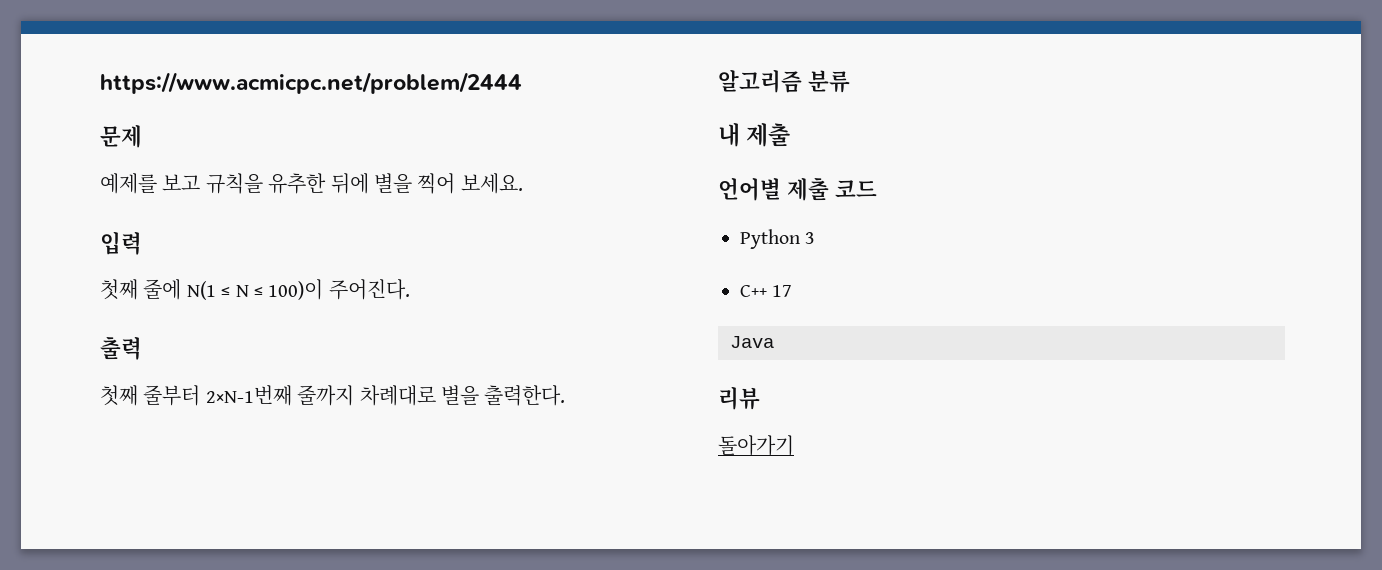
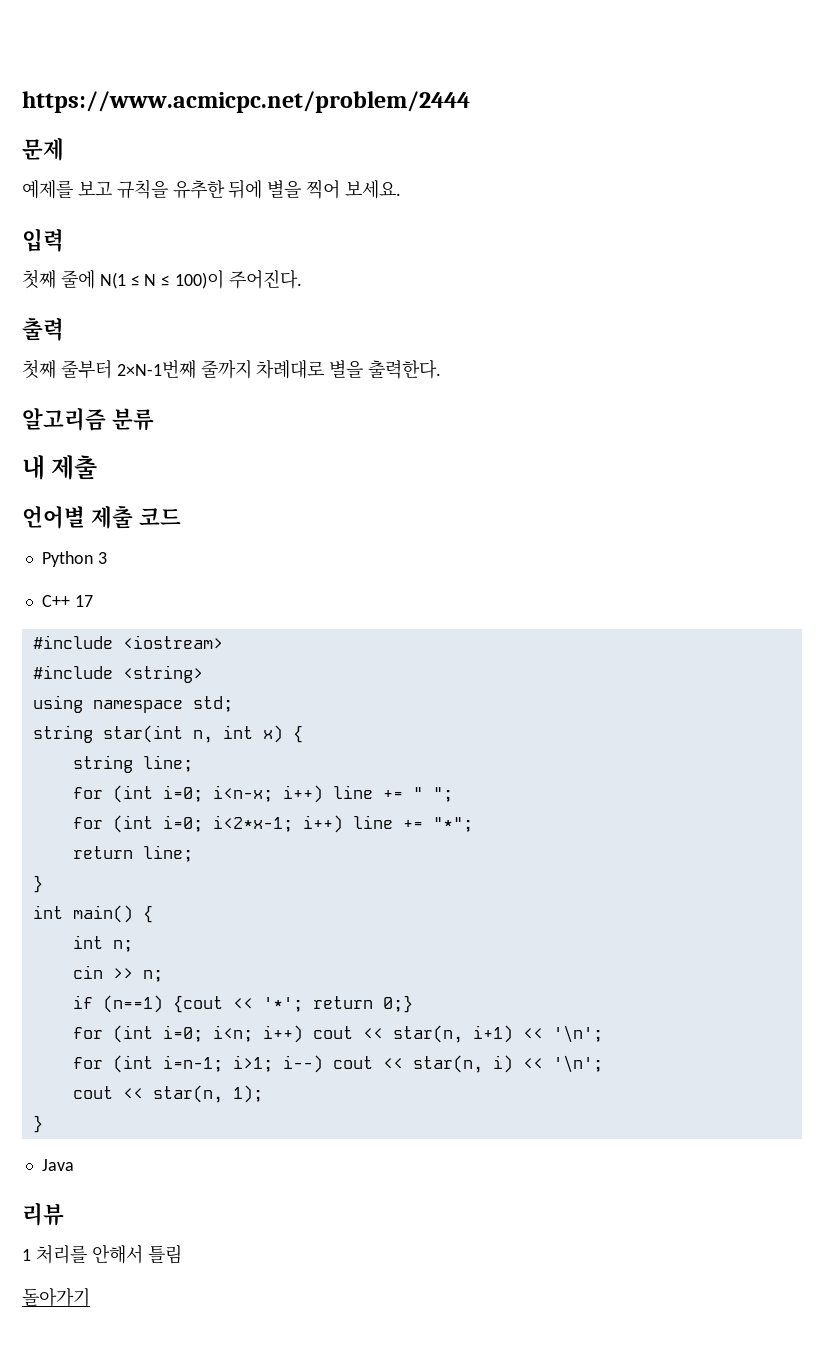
+ #include <iostream>
+ #include <string>
+ using namespace std;
+ string star(int n, int x) {
+ string line;
+ for (int i=0; i<n-x; i++) line += " ";
+ for (int i=0; i<2*x-1; i++) line += "*";
+ return line;
+ }
+ int main() {
+ int n;
+ cin >> n;
+ if (n==1) {cout << '*'; return 0;}
+ for (int i=0; i<n; i++) cout << star(n, i+1) << '\n';
+ for (int i=n-1; i>1; i--) cout << star(n, i) << '\n';
+ cout << star(n, 1);
+ }
  Java
  리뷰
+ 1 처리를 안해서 틀림

